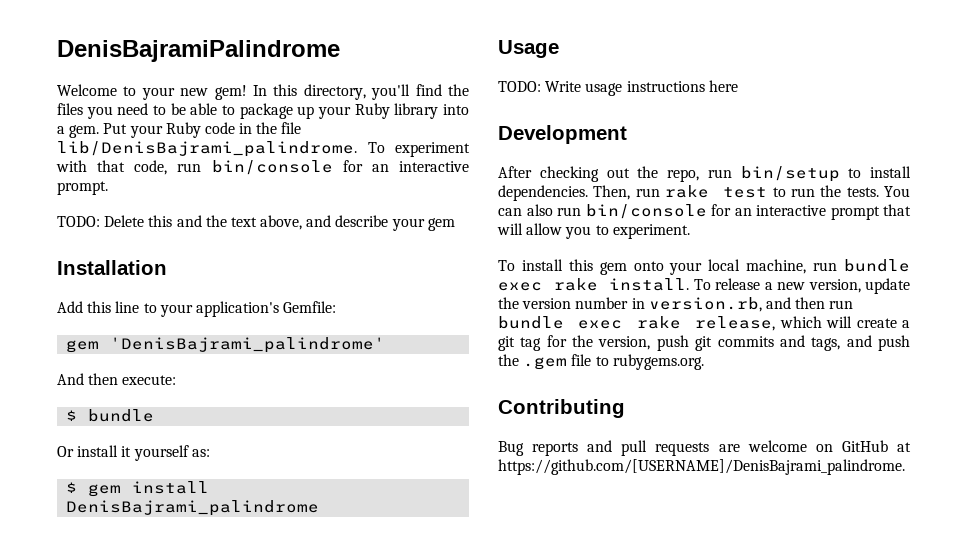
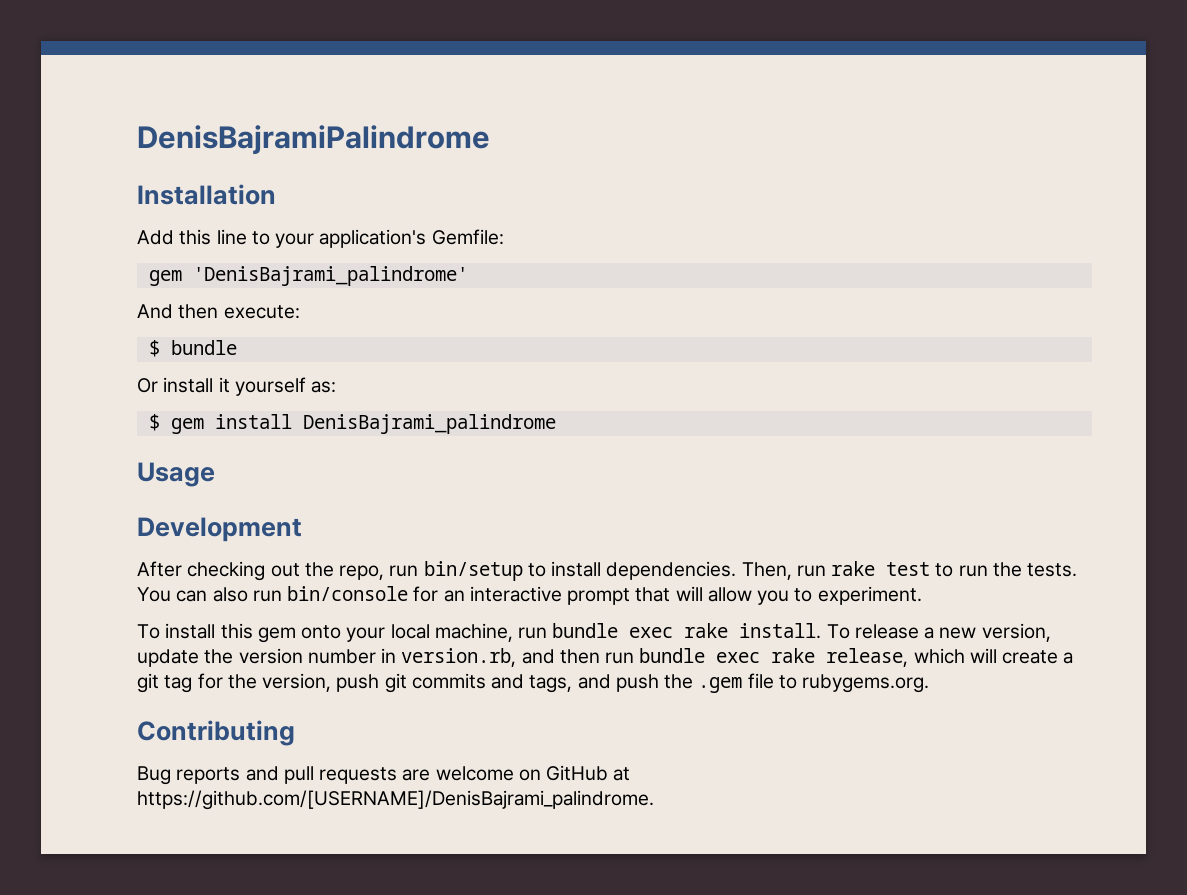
- Welcome to your new gem! In this directory, you'll find the files you need to be able to package up your Ruby library into a gem. Put your Ruby code in the file lib/DenisBajrami_palindrome. To experiment with that code, run bin/console for an interactive prompt.
- TODO: Delete this and the text above, and describe your gem
- TODO: Write usage instructions here

